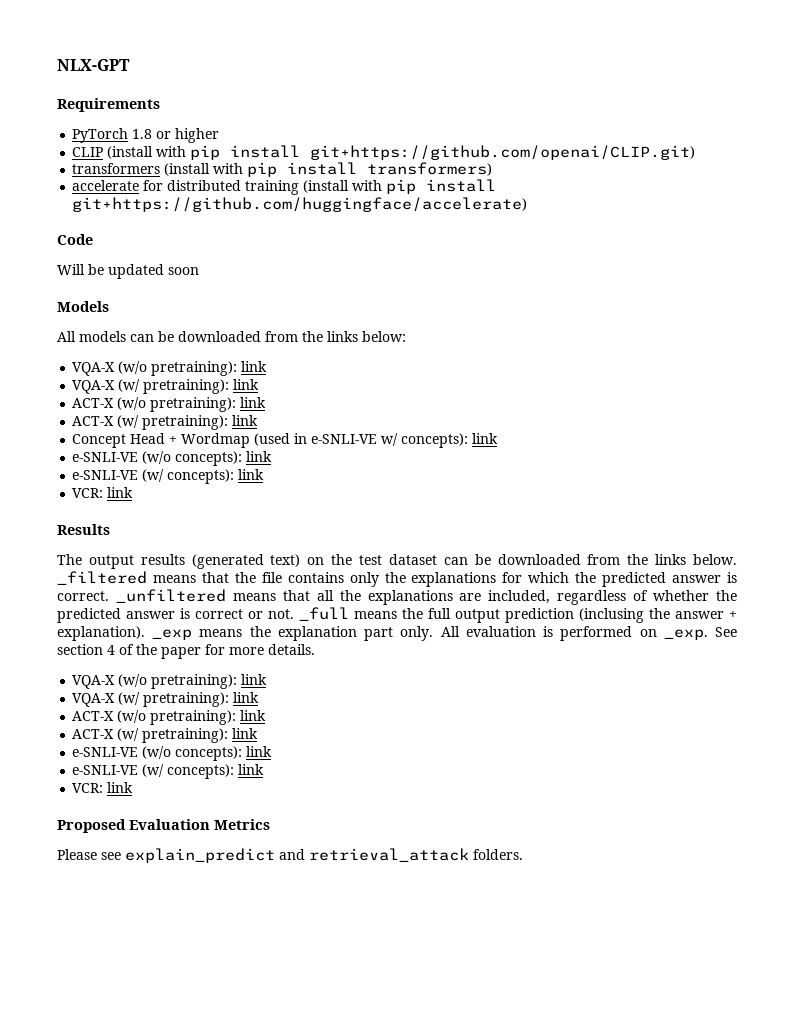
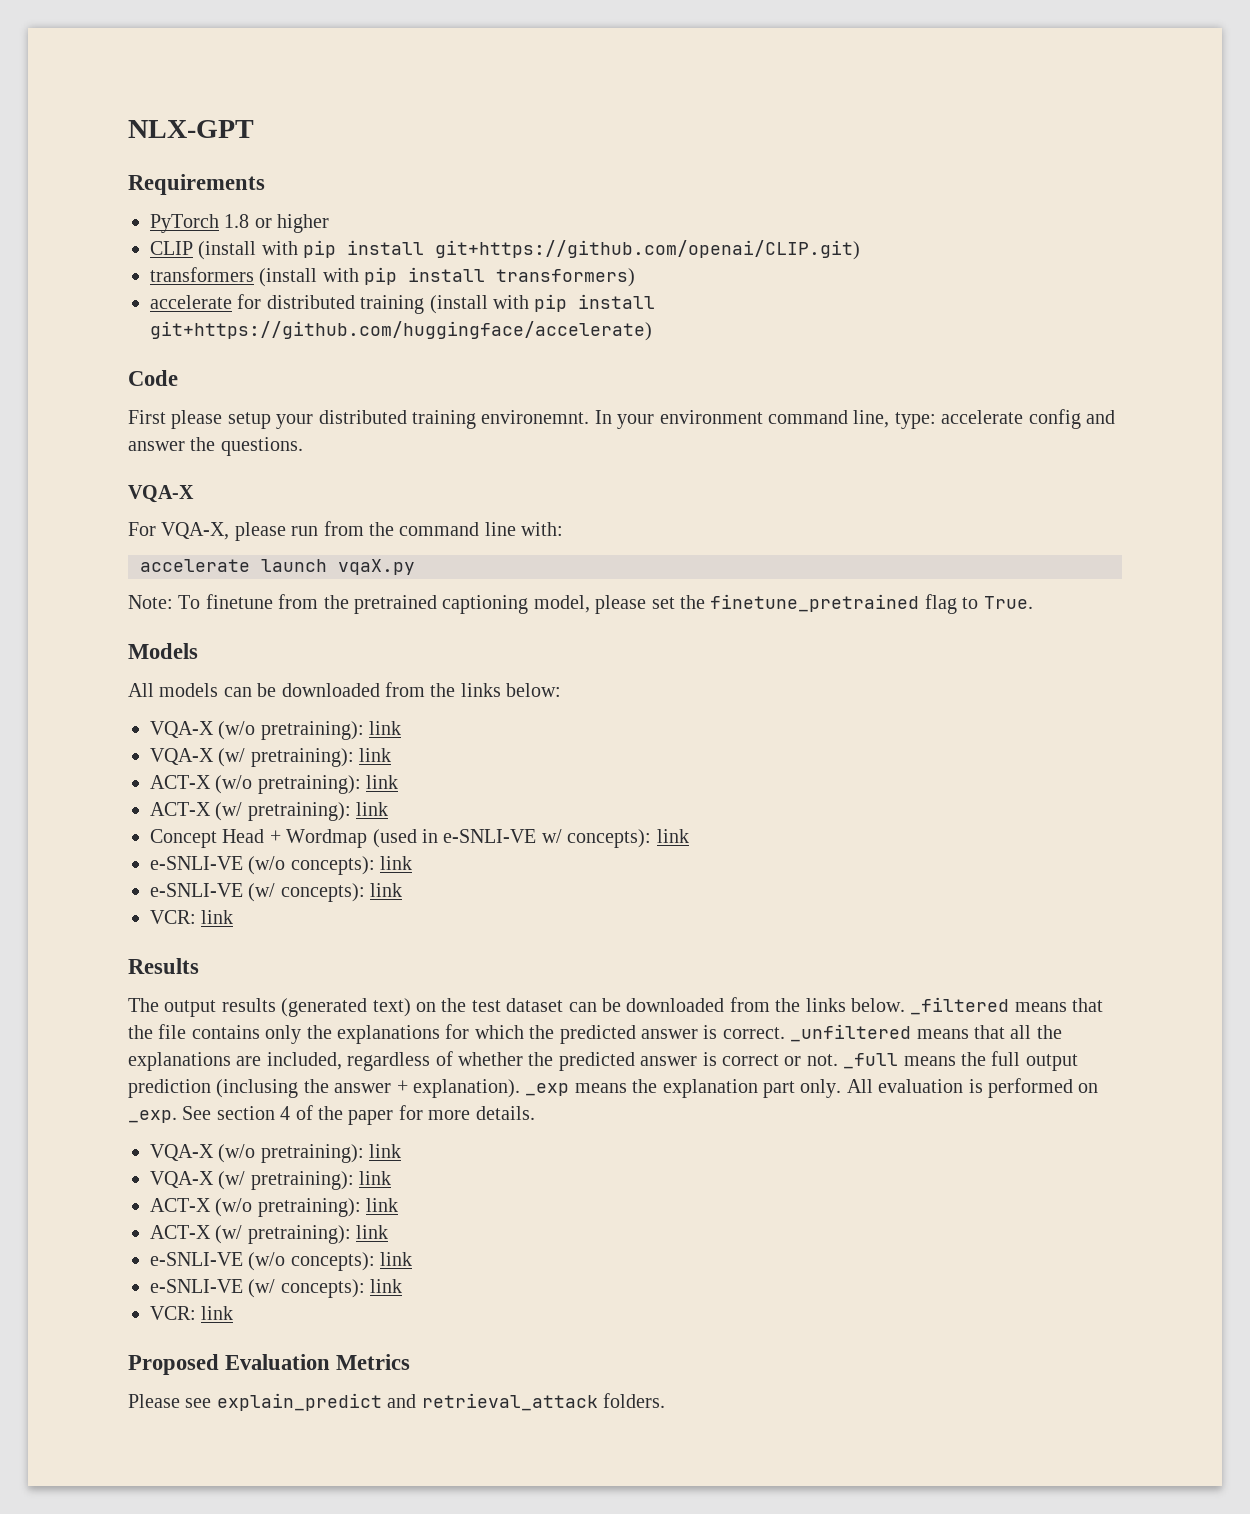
- Will be updated soon
+ First please setup your distributed training environemnt. In your environment command line, type: accelerate config and answer the questions.
+ VQA-X
+ For VQA-X, please run from the command line with:
+ accelerate launch vqaX.py
+ Note: To finetune from the pretrained captioning model, please set the finetune_pretrained flag to True.

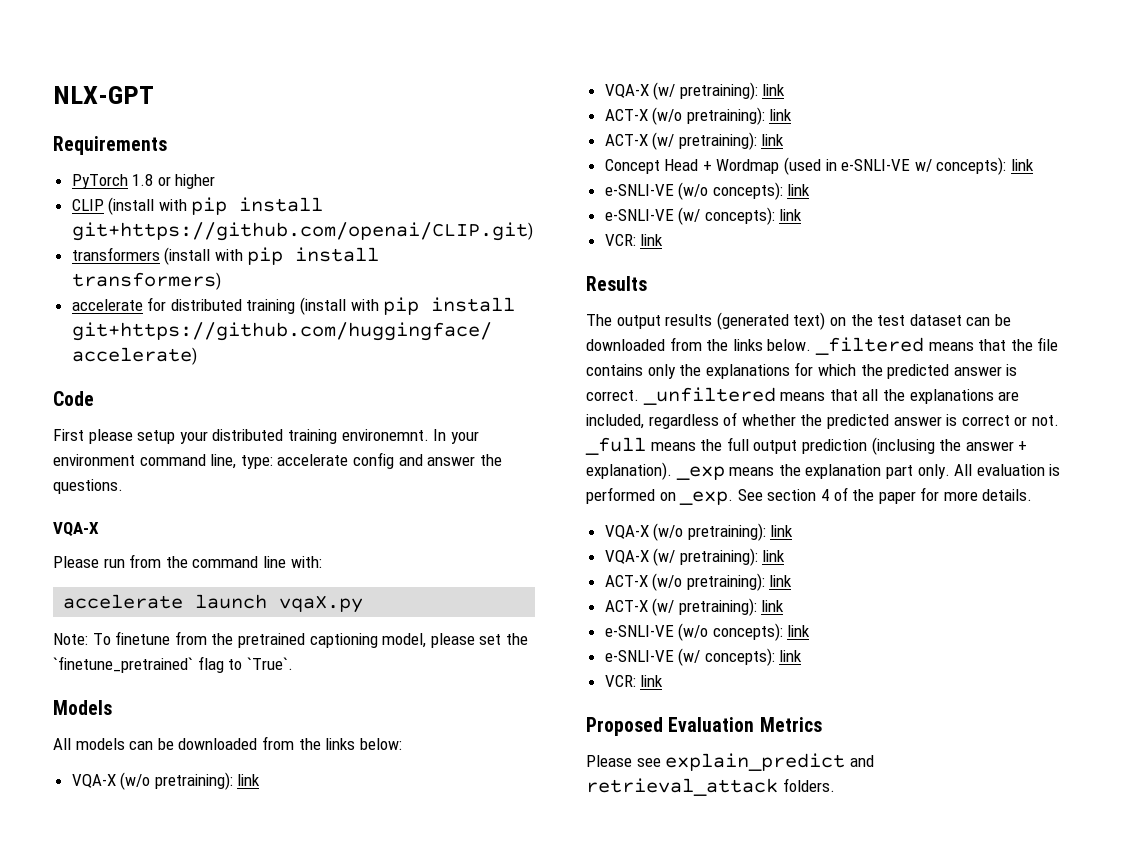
- For VQA-X, please run from the command line with:
+ Please run from the command line with:
- Note: To finetune from the pretrained captioning model, please set the finetune_pretrained flag to True.
+ Note: To finetune from the pretrained captioning model, please set the `finetune_pretrained` flag to `True`.

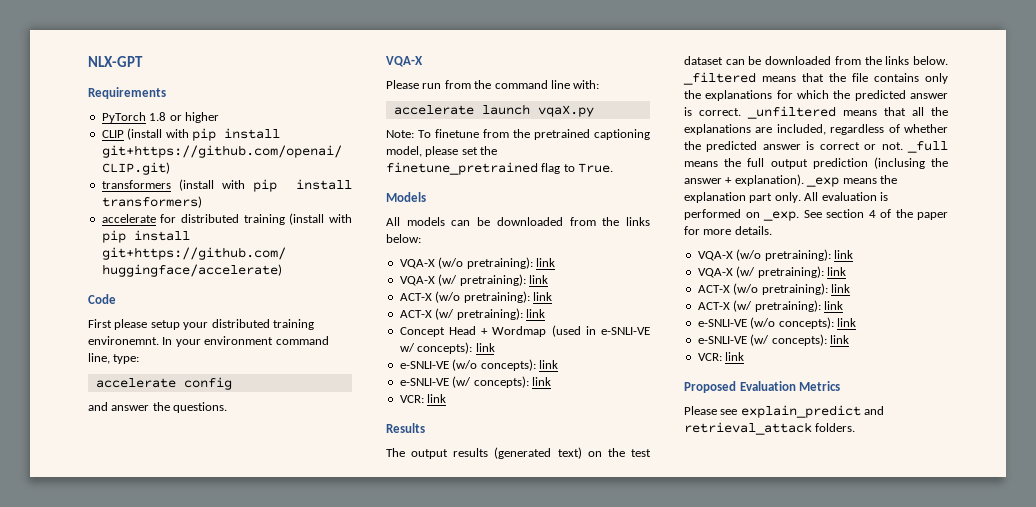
- In your environment command line, type: accelerate config and answer the questions.
+ In your environment command line, type:
+ accelerate config
+ and answer the questions.
- Note: To finetune from the pretrained captioning model, please set the `finetune_pretrained` flag to `True`.
+ Note: To finetune from the pretrained captioning model, please set the finetune_pretrained flag to True.

